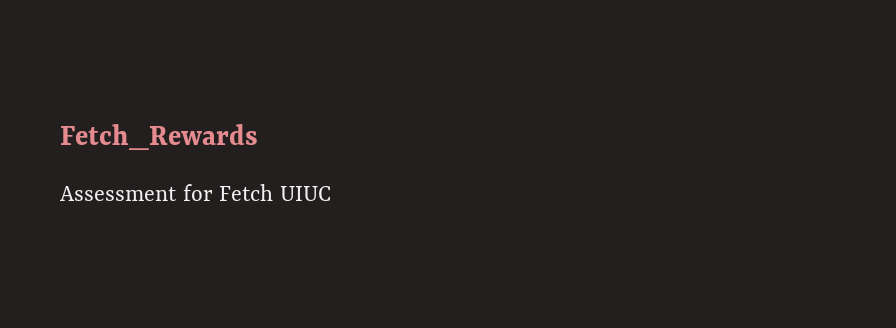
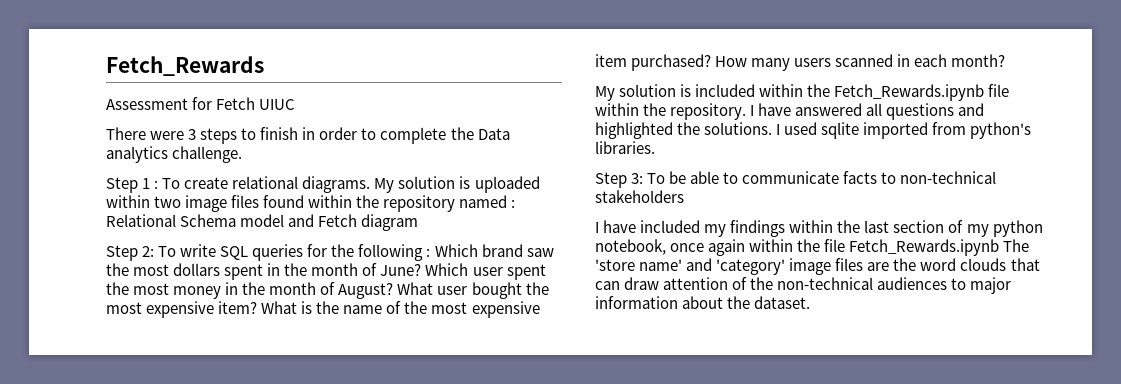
+ There were 3 steps to finish in order to complete the Data analytics challenge.
+ Step 1 : To create relational diagrams. My solution is uploaded within two image files found within the repository named : Relational Schema model and Fetch diagram
+ Step 2: To write SQL queries for the following : Which brand saw the most dollars spent in the month of June? Which user spent the most money in the month of August? What user bought the most expensive item? What is the name of the most expensive item purchased? How many users scanned in each month?
+ My solution is included within the Fetch_Rewards.ipynb file within the repository. I have answered all questions and highlighted the solutions. I used sqlite imported from python's libraries.
+ Step 3: To be able to communicate facts to non-technical stakeholders
+ I have included my findings within the last section of my python notebook, once again within the file Fetch_Rewards.ipynb The 'store name' and 'category' image files are the word clouds that can draw attention of the non-technical audiences to major information about the dataset.

